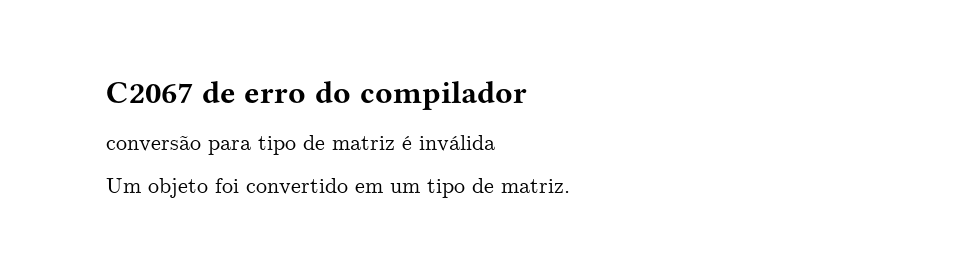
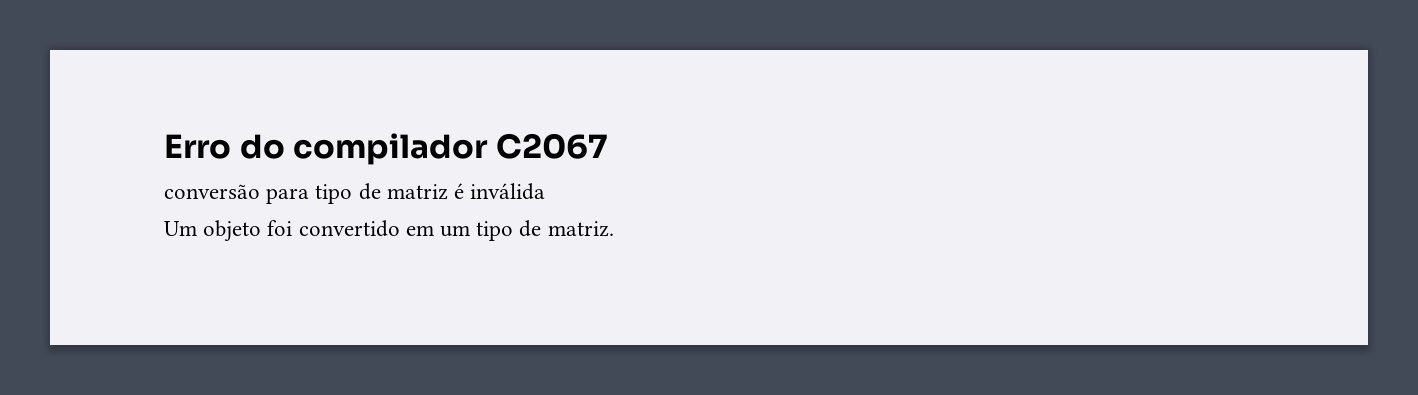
- C2067 de erro do compilador
+ Erro do compilador C2067

